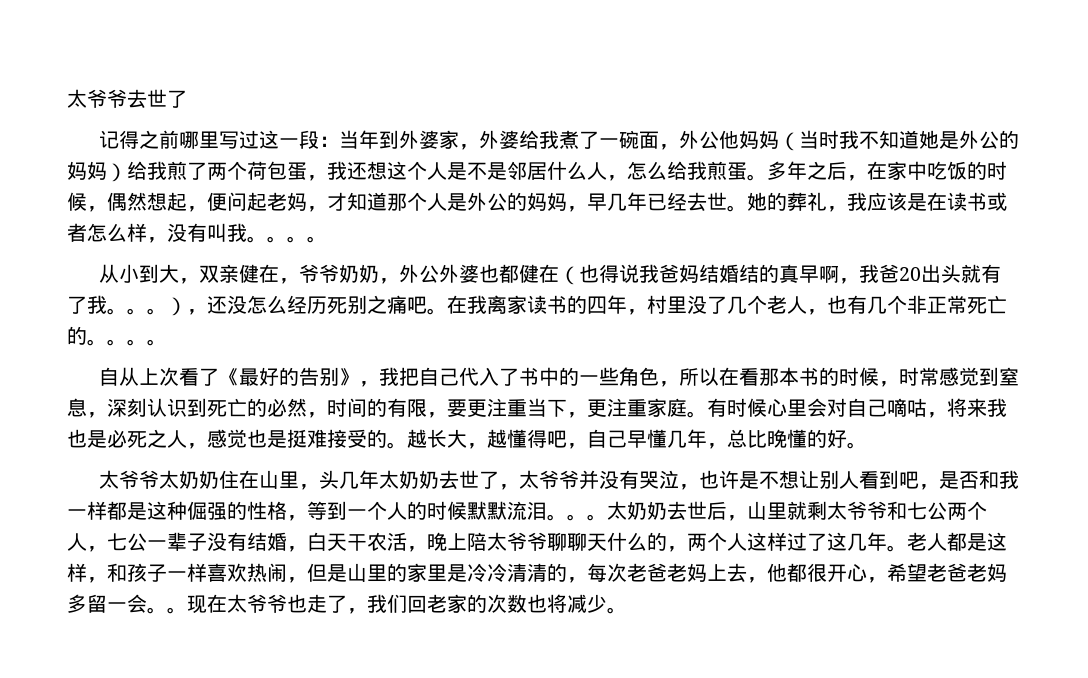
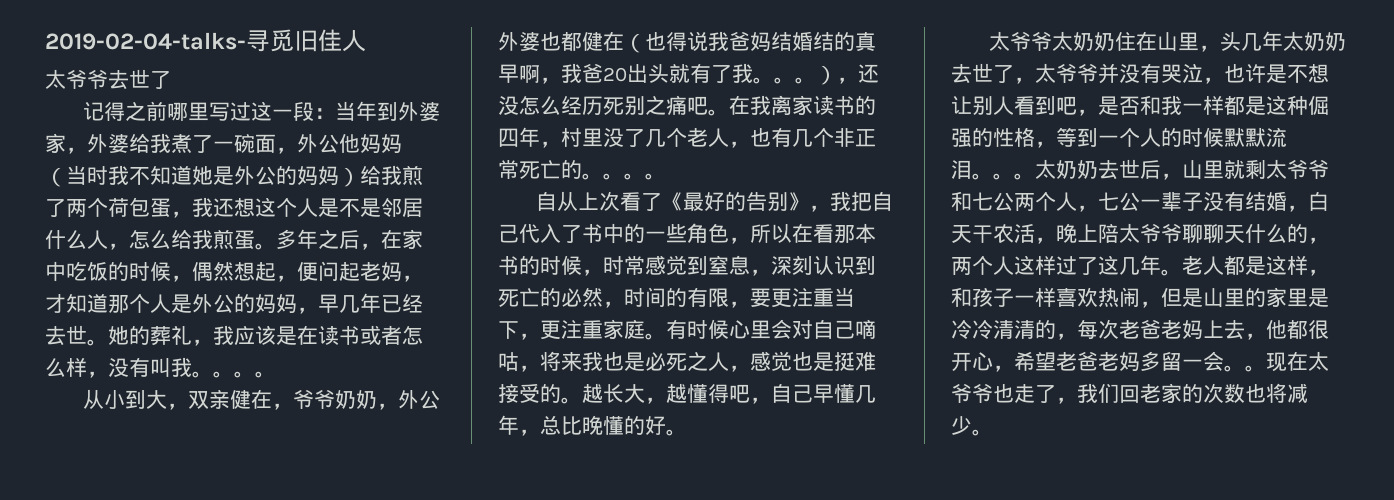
+ 2019-02-04-talks-寻觅旧佳人

